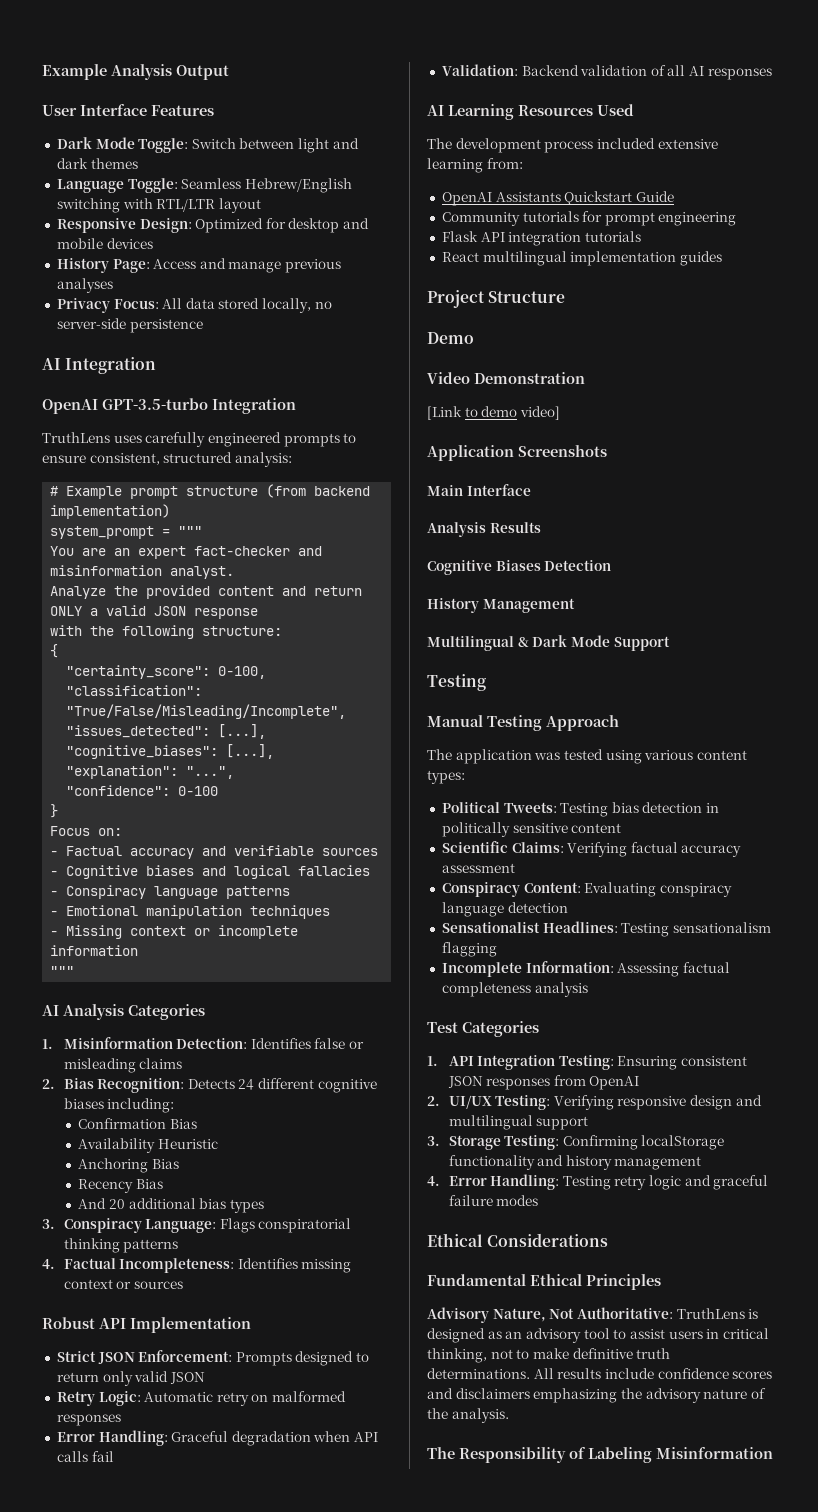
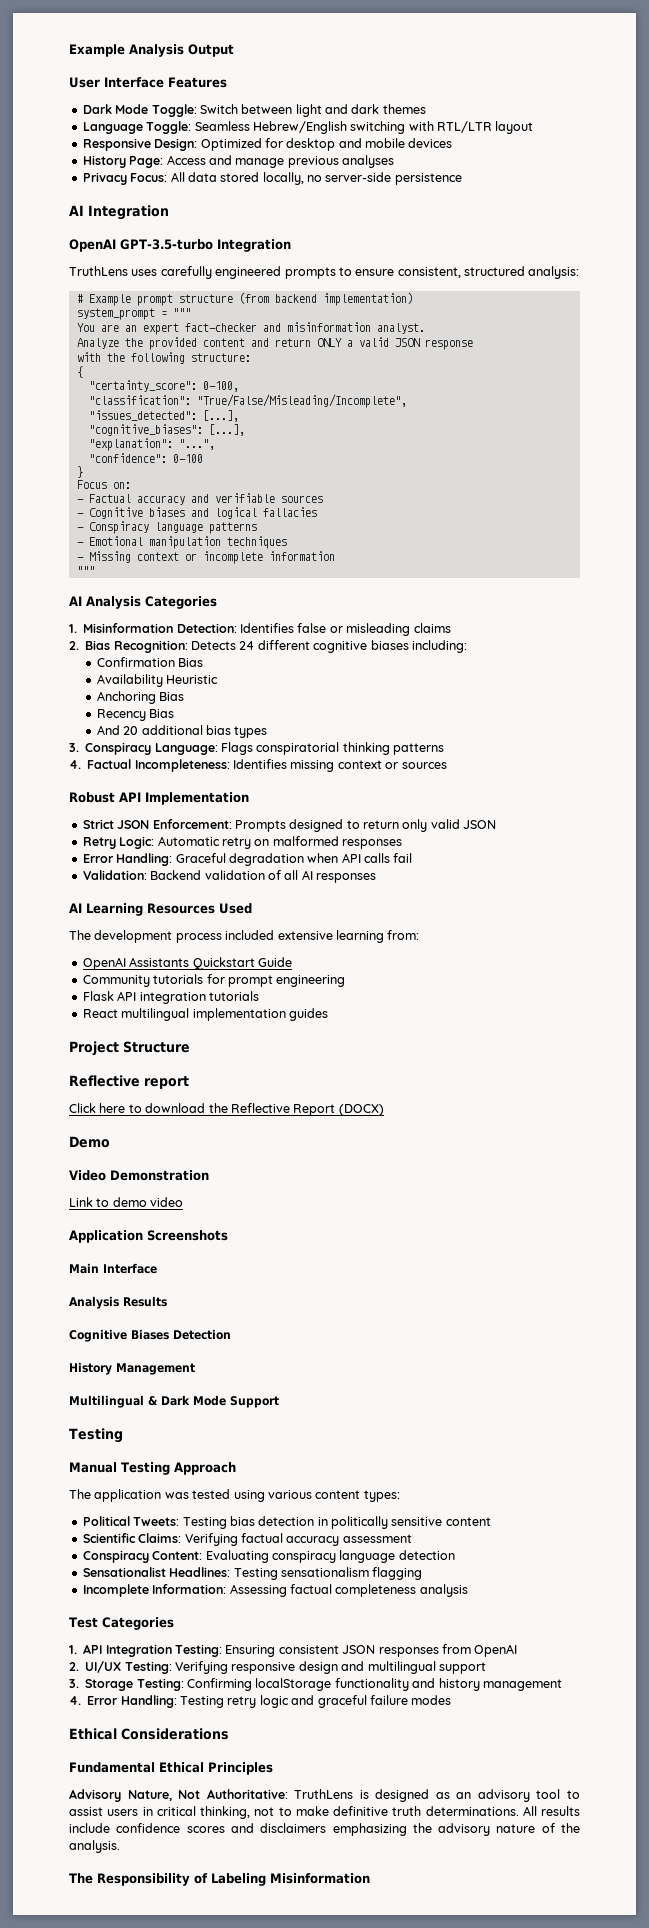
+ Reflective report
+ Click here to download the Reflective Report (DOCX)
- [Link to demo video]
+ Link to demo video

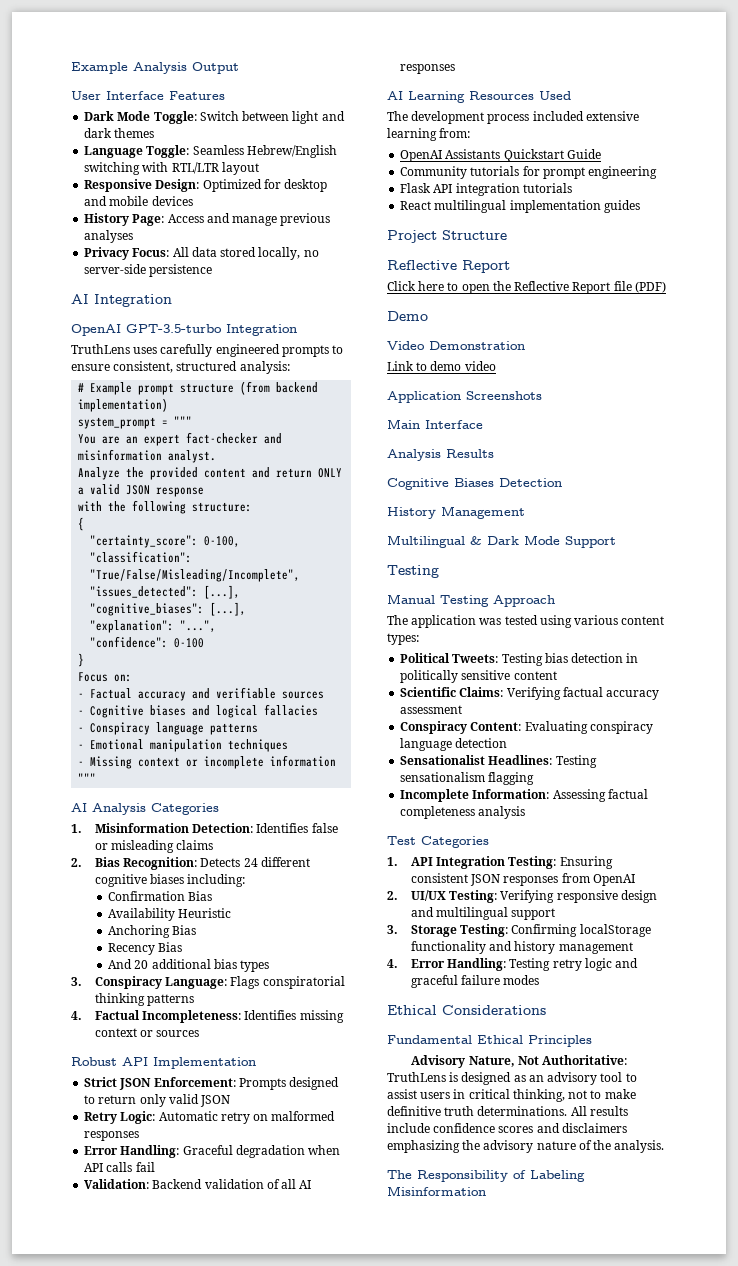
  Project Structure
- Reflective report
+ Reflective Report
- Click here to download the Reflective Report (DOCX)
+ Click here to open the Reflective Report file (PDF)

